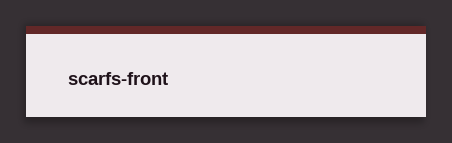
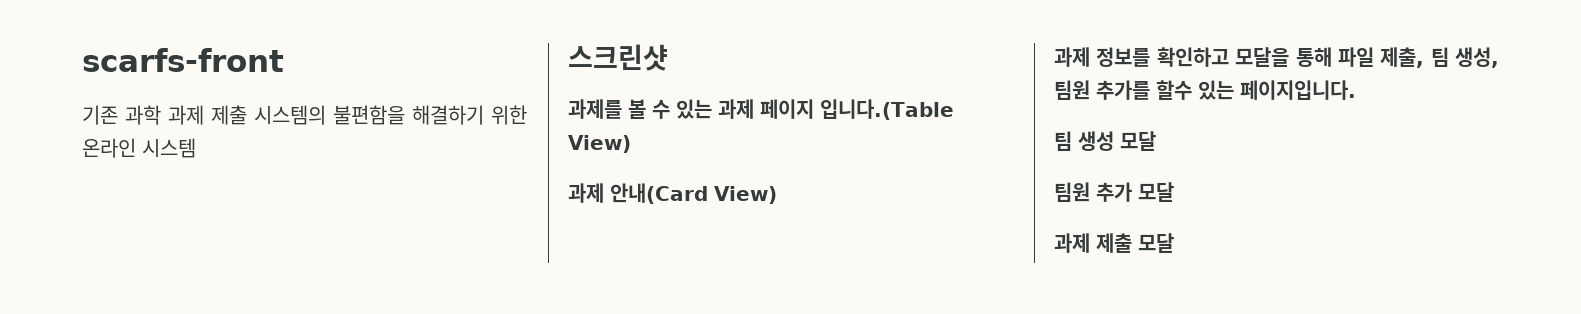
+ 기존 과학 과제 제출 시스템의 불편함을 해결하기 위한 온라인 시스템
+ 스크린샷
+ 과제를 볼 수 있는 과제 페이지 입니다.(Table View)
+ 과제 안내(Card View)
+ 과제 정보를 확인하고 모달을 통해 파일 제출, 팀 생성, 팀원 추가를 할수 있는 페이지입니다.
+ 팀 생성 모달
+ 팀원 추가 모달
+ 과제 제출 모달

